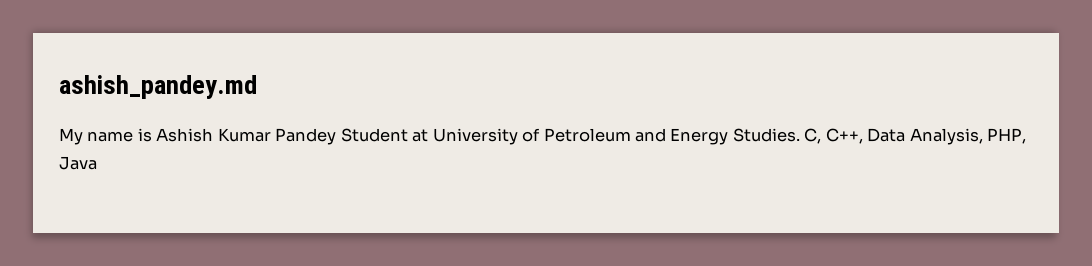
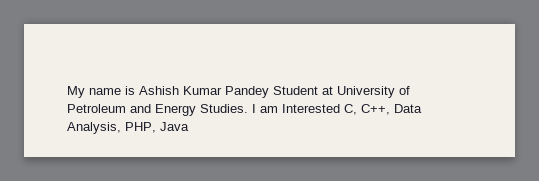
- ashish_pandey.md
- C, C++, Data Analysis, PHP, Java
+ I am Interested C, C++, Data Analysis, PHP, Java

